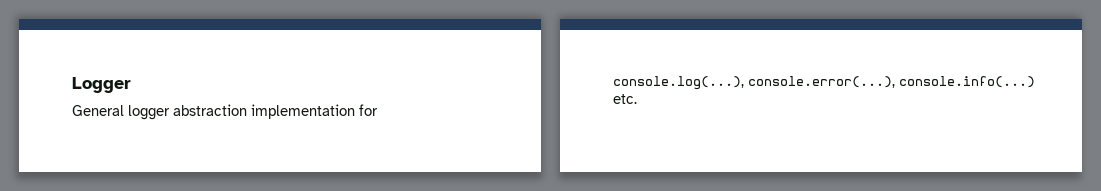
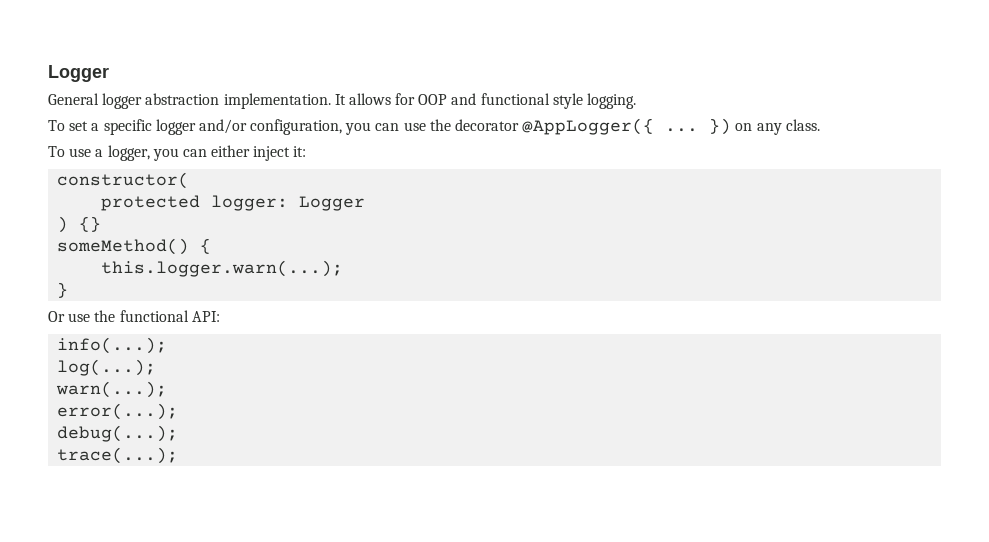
- General logger abstraction implementation for console.log(...), console.error(...), console.info(...) etc.
+ General logger abstraction implementation. It allows for OOP and functional style logging.
+ To set a specific logger and/or configuration, you can use the decorator @AppLogger({ ... }) on any class.
+ To use a logger, you can either inject it:
+ constructor(
+ protected logger: Logger
+ ) {}
+ someMethod() {
+ this.logger.warn(...);
+ }
+ Or use the functional API:
+ info(...);
+ log(...);
+ warn(...);
+ error(...);
+ debug(...);
+ trace(...);

